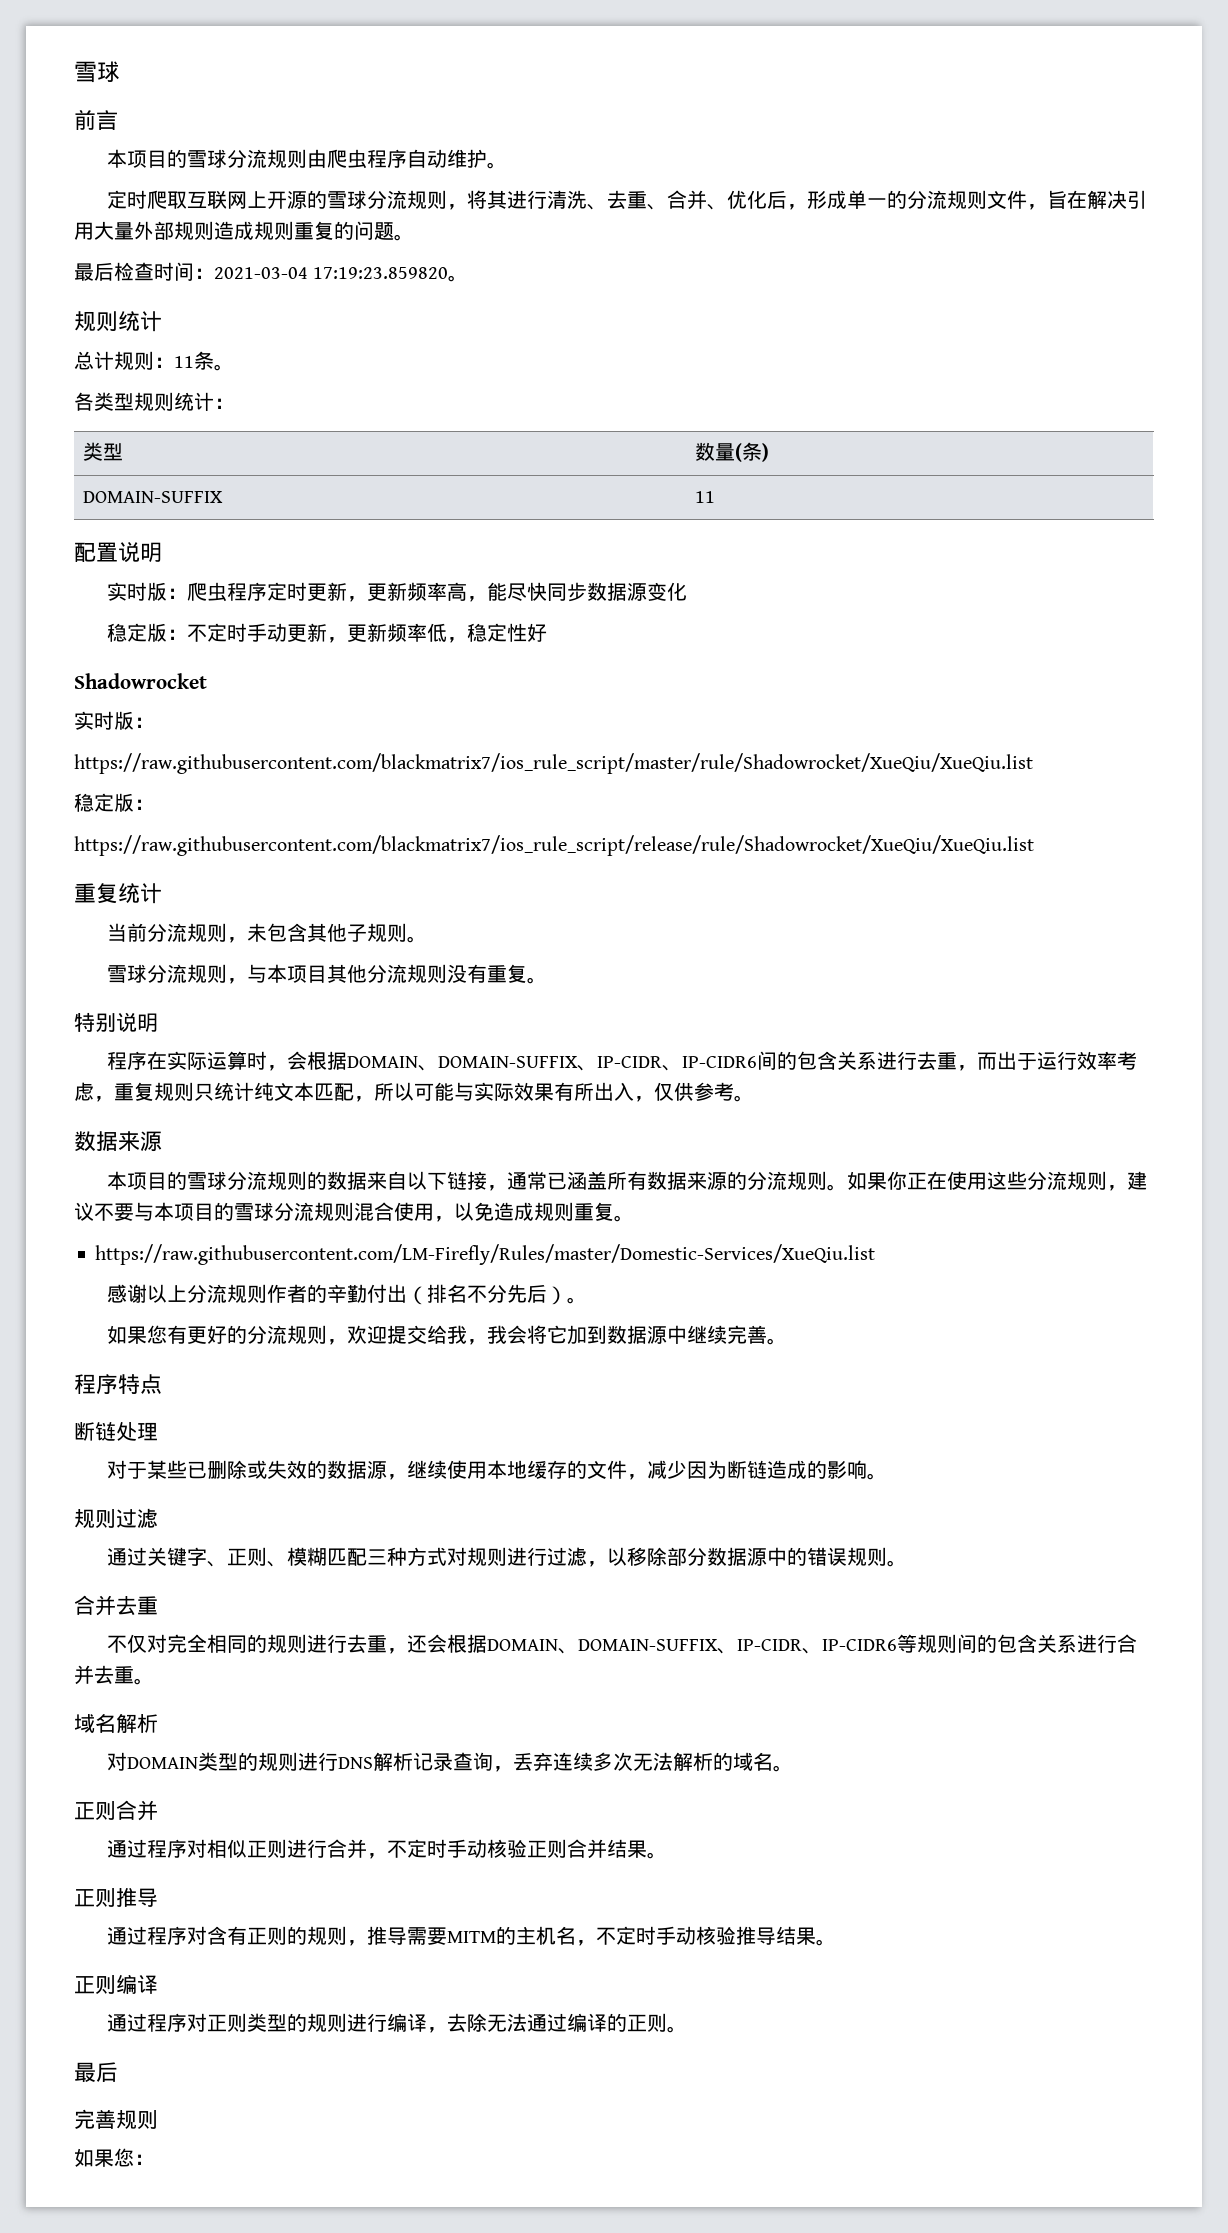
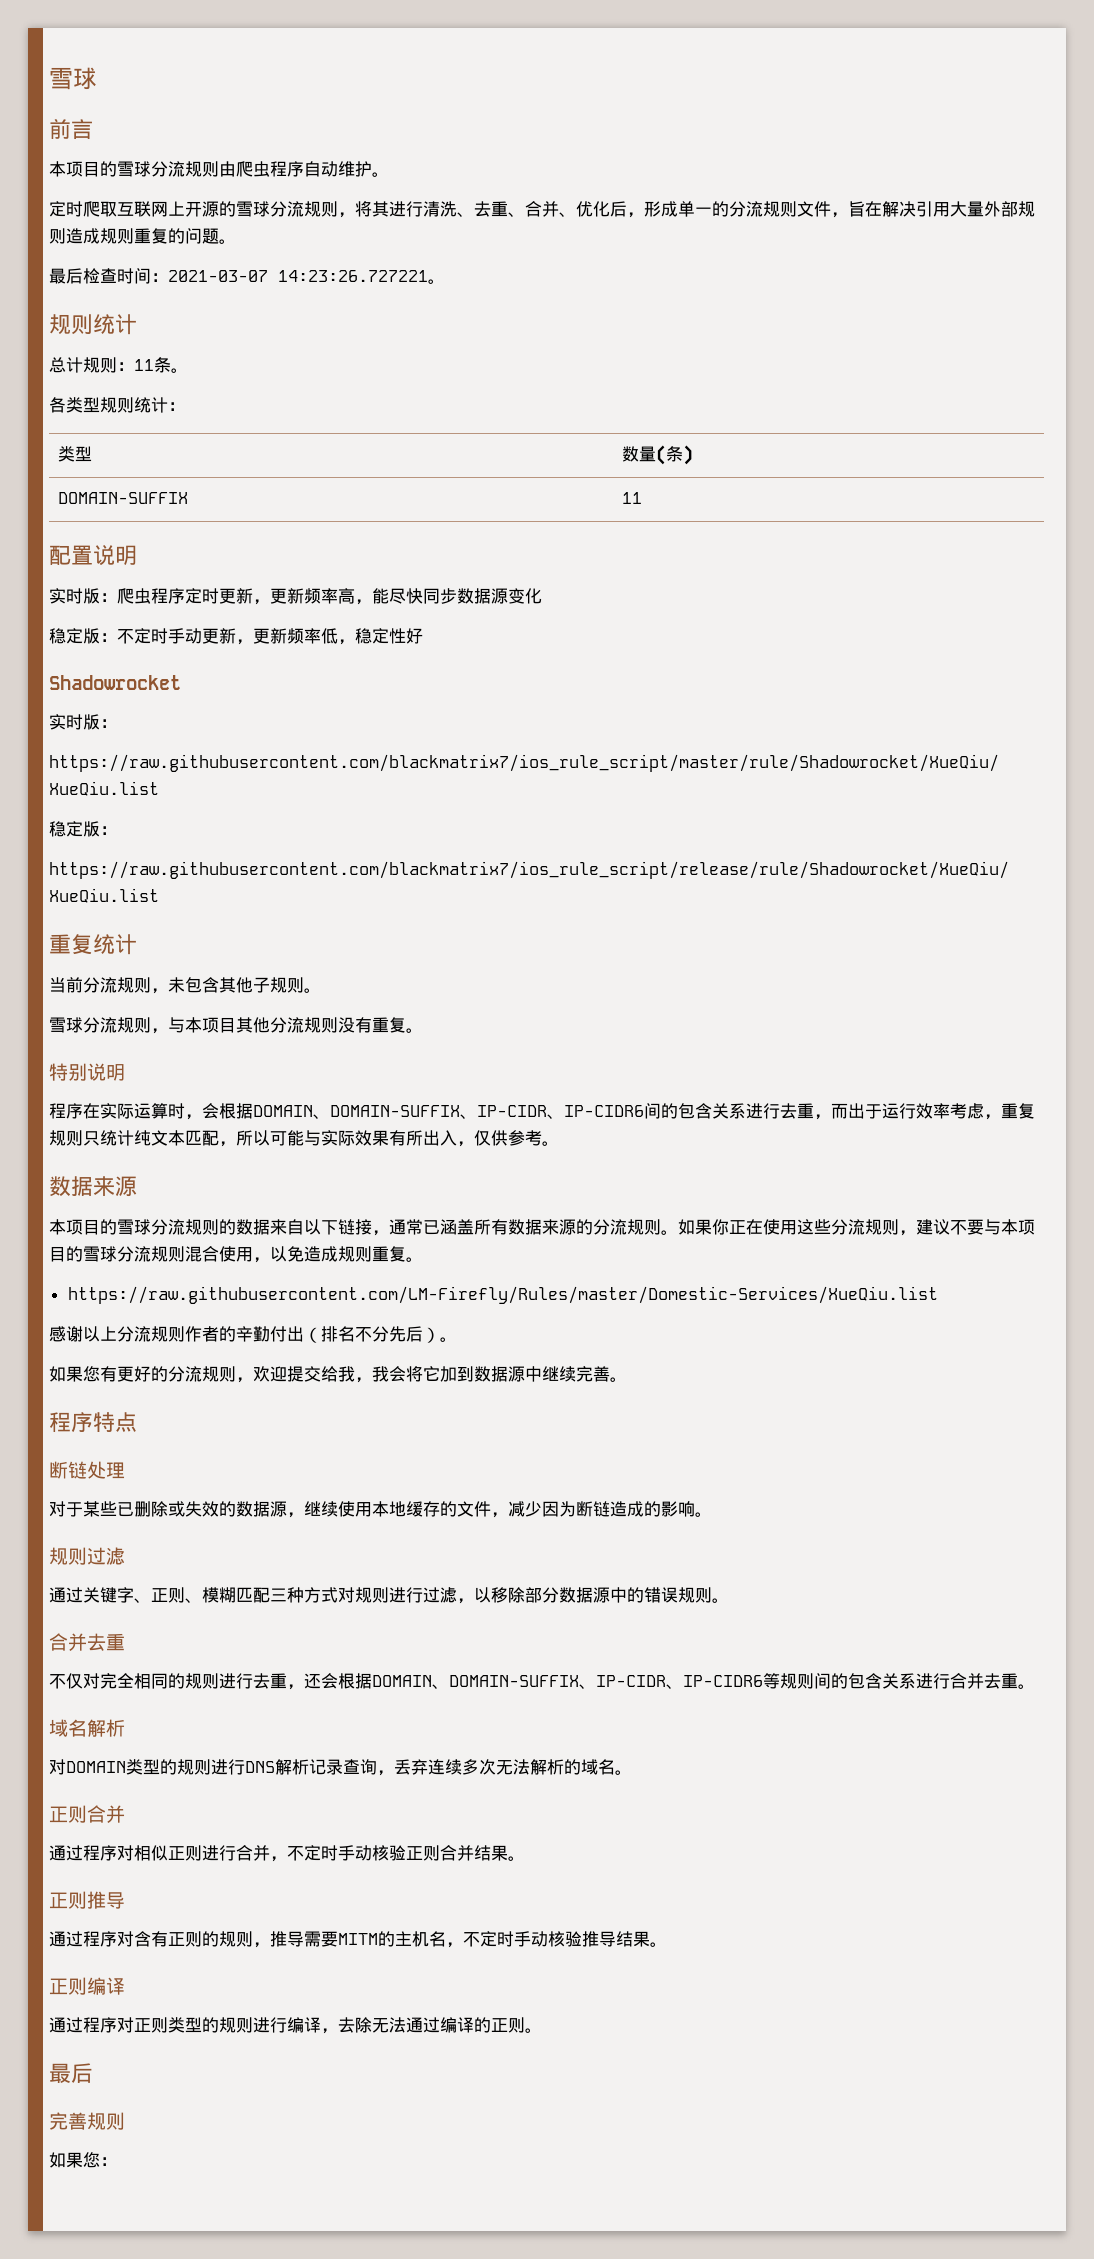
- 最后检查时间：2021-03-04 17:19:23.859820。
+ 最后检查时间：2021-03-07 14:23:26.727221。

